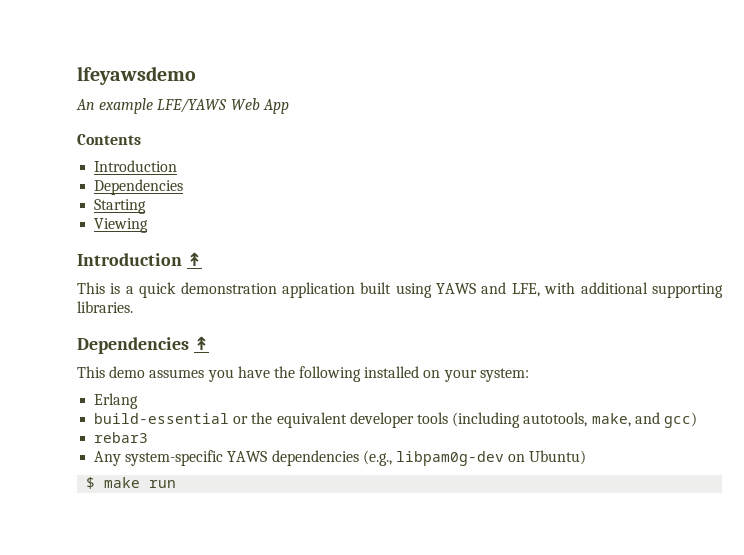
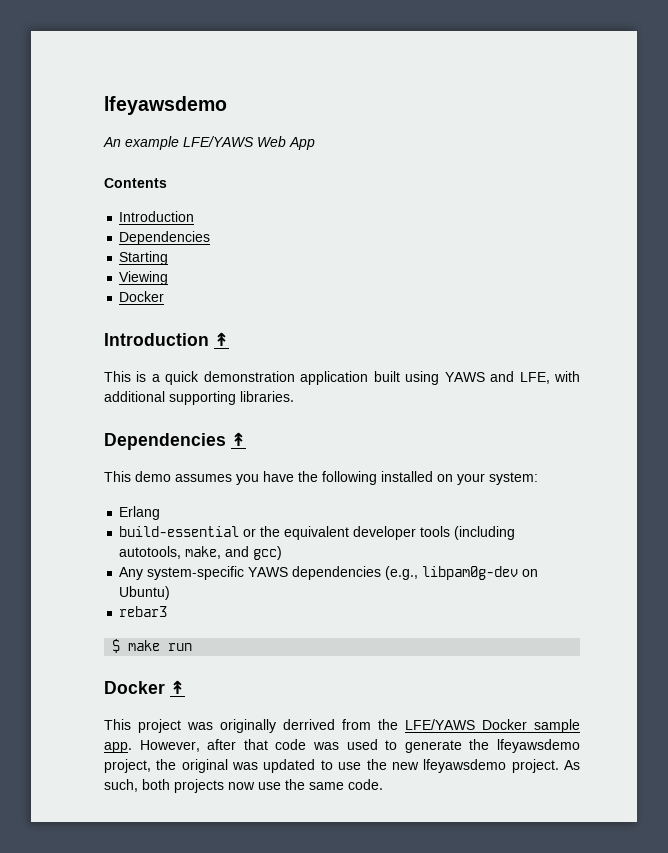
  Viewing
+ Docker
- rebar3
+ rebar3
+ Docker ↟
+ This project was originally derrived from the LFE/YAWS Docker sample app. However, after that code was used to generate the lfeyawsdemo project, the original was updated to use the new lfeyawsdemo project. As such, both projects now use the same code.

